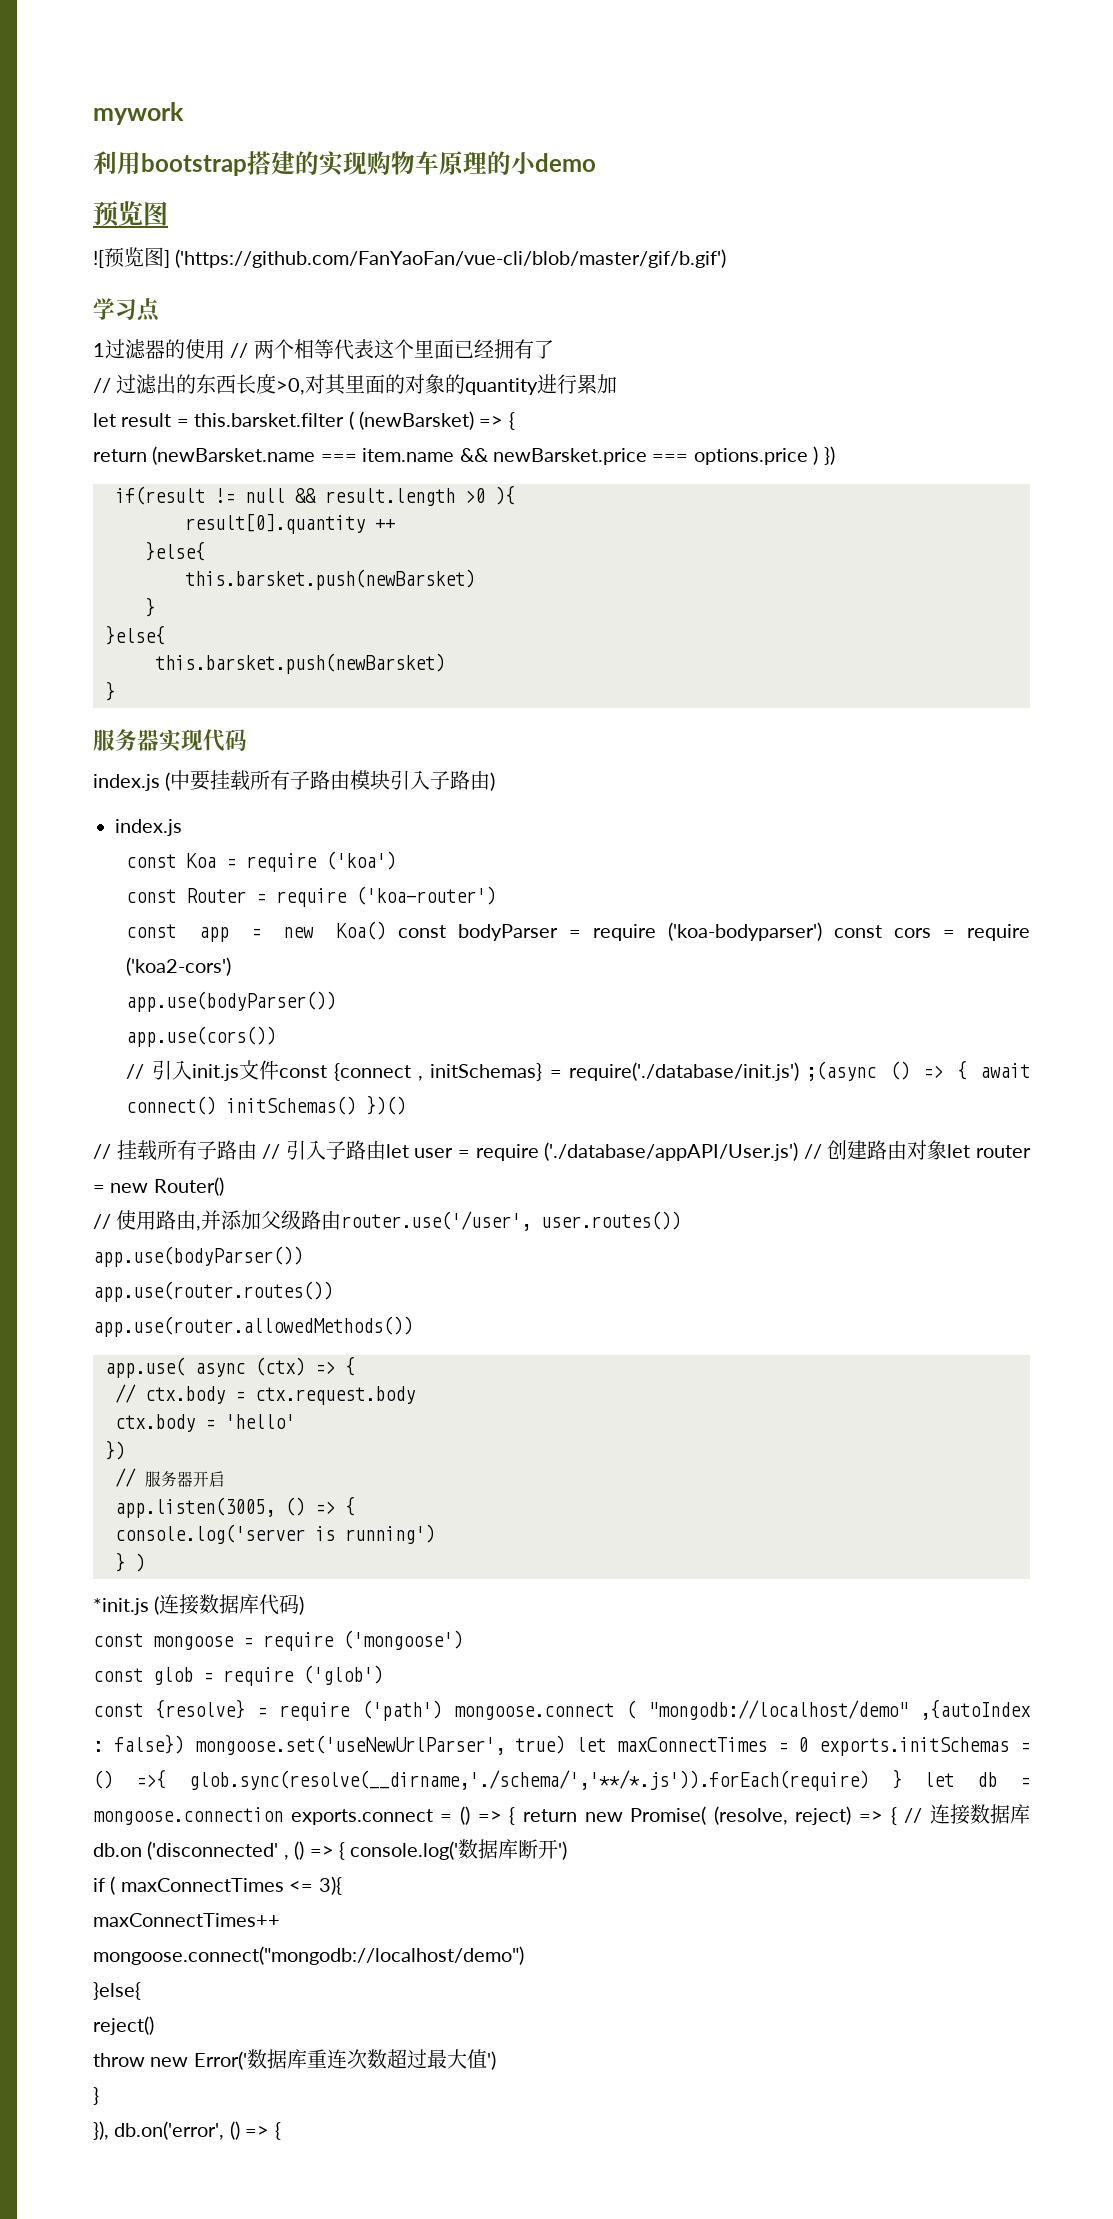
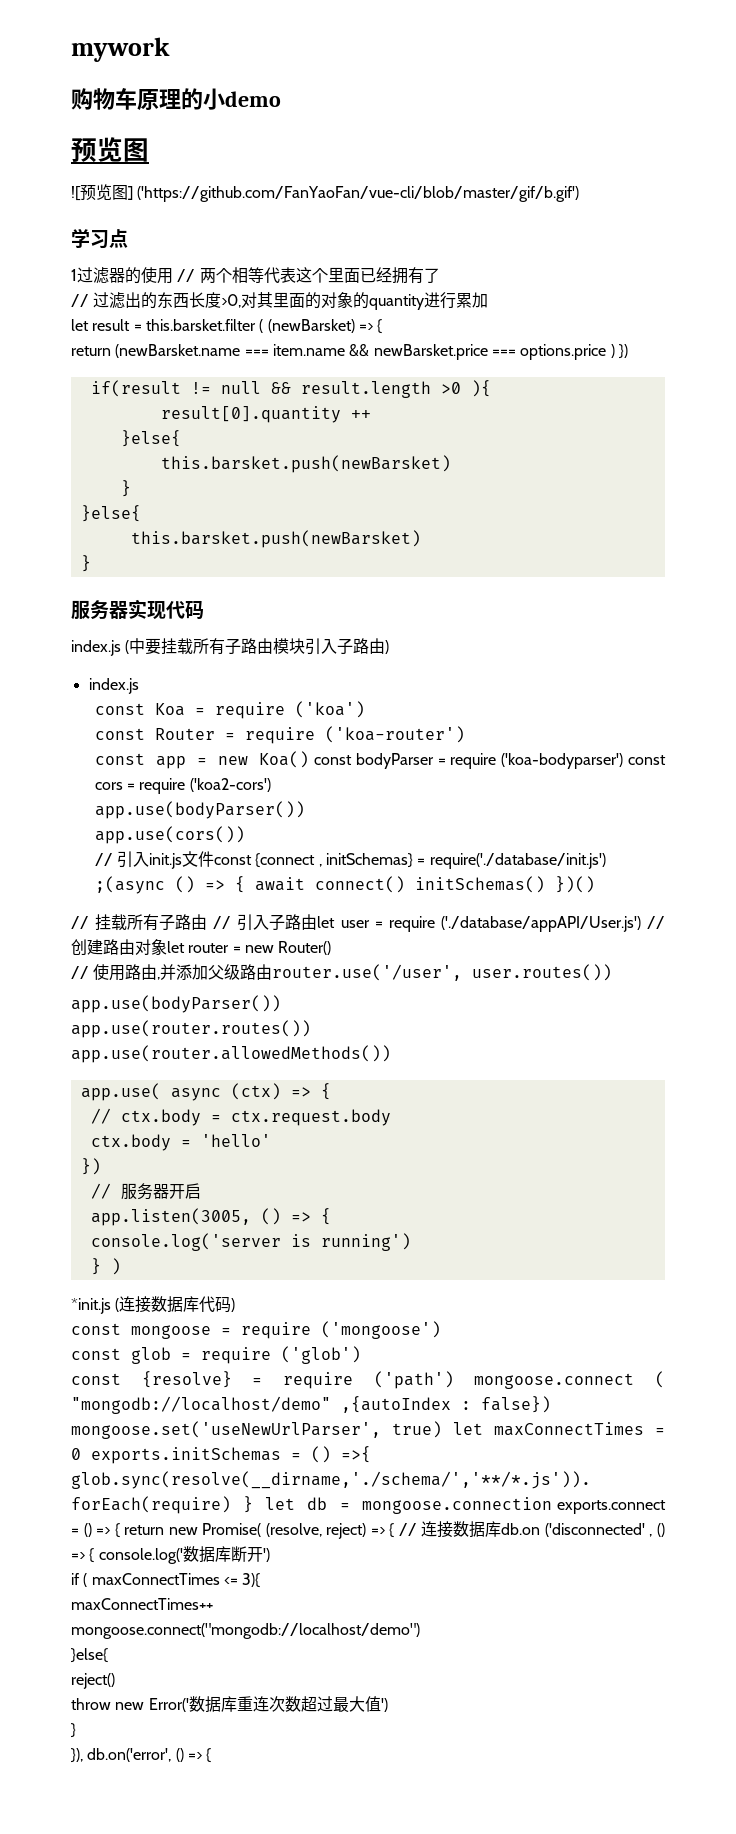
- 利用bootstrap搭建的实现购物车原理的小demo
+ 购物车原理的小demo

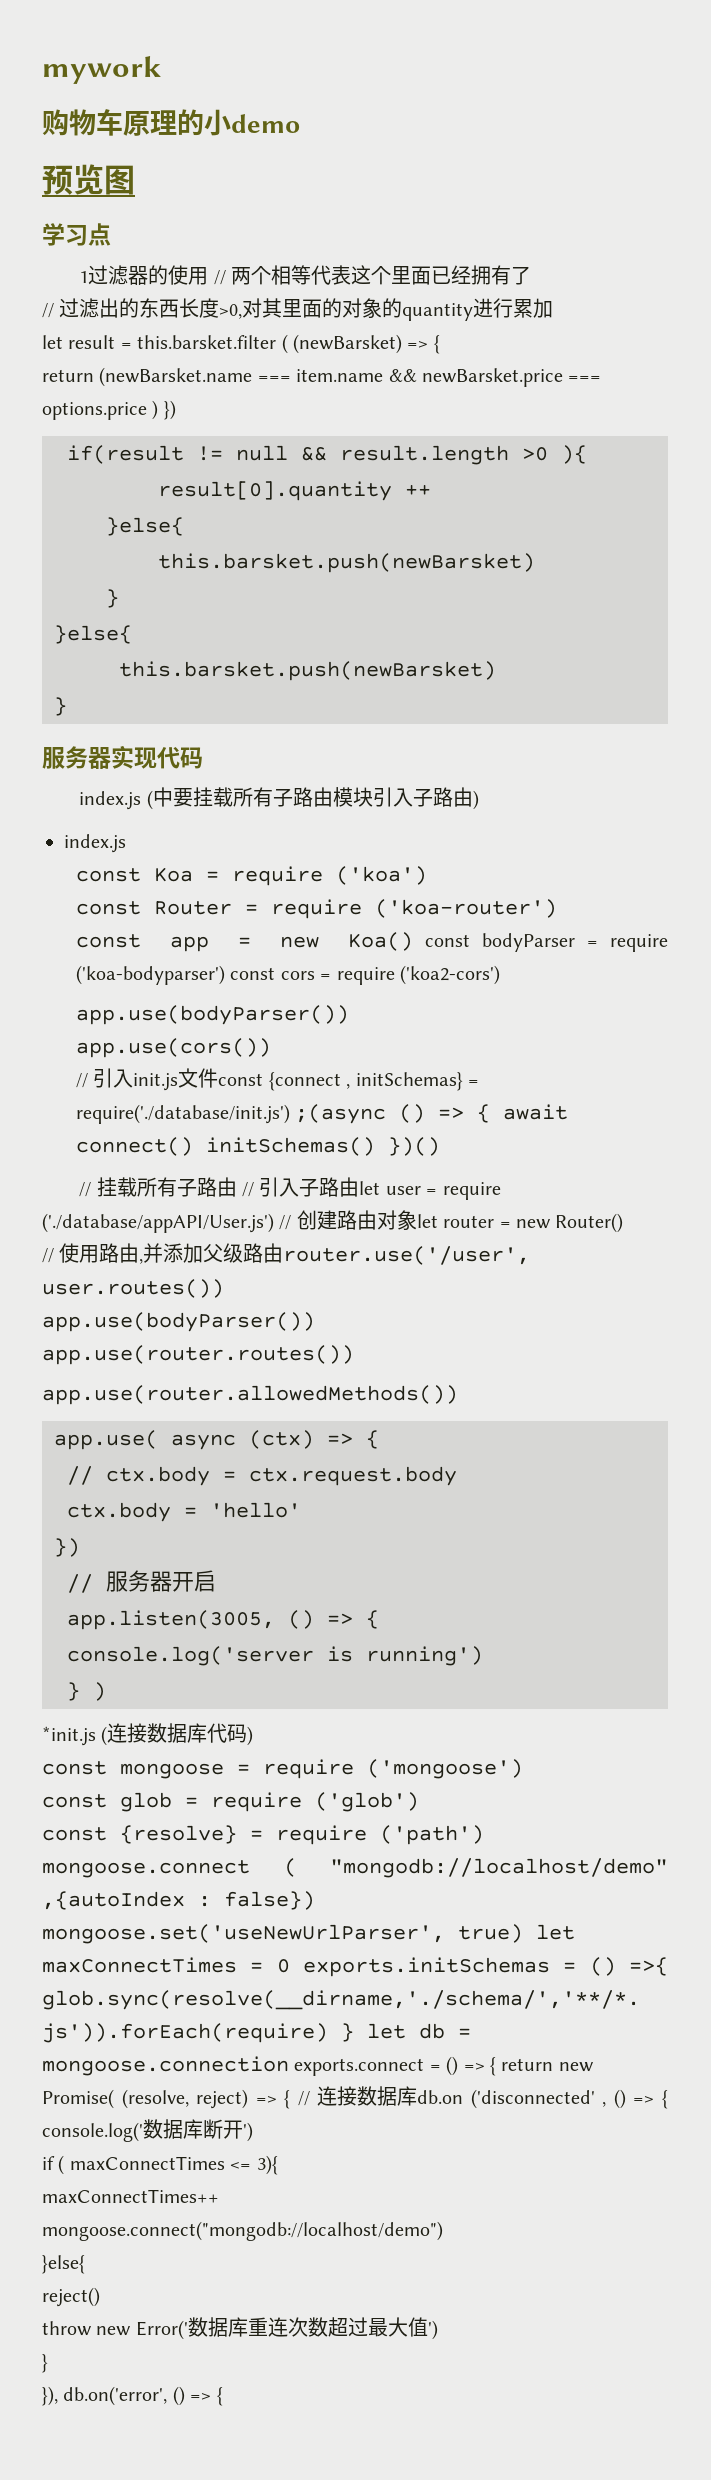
- ![预览图] ('https://github.com/FanYaoFan/vue-cli/blob/master/gif/b.gif')

